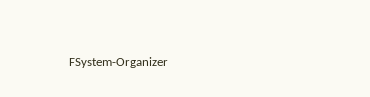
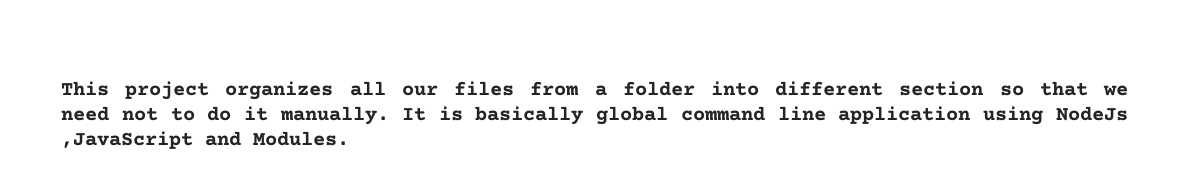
- FSystem-Organizer
+ This project organizes all our files from a folder into different section so that we need not to do it manually. It is basically global command line application using NodeJs ,JavaScript and Modules.

